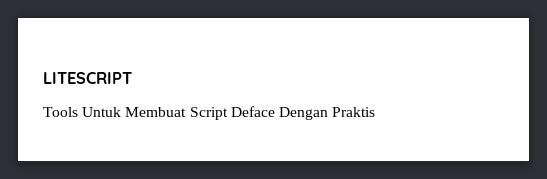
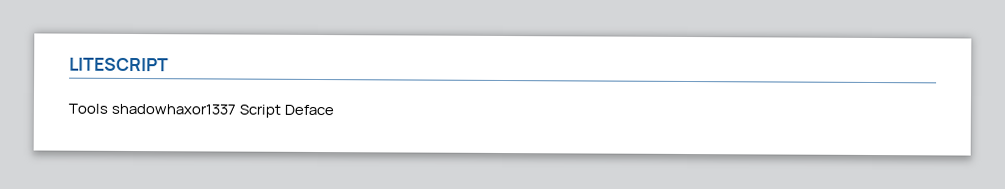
- Tools Untuk Membuat Script Deface Dengan Praktis
+ Tools shadowhaxor1337 Script Deface

